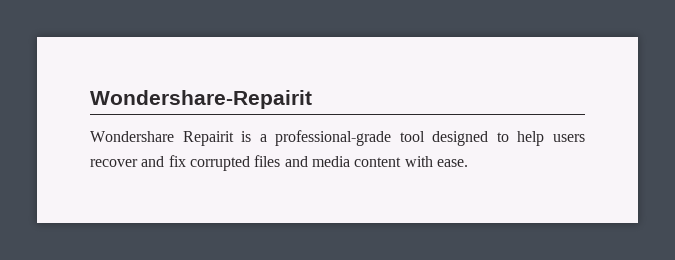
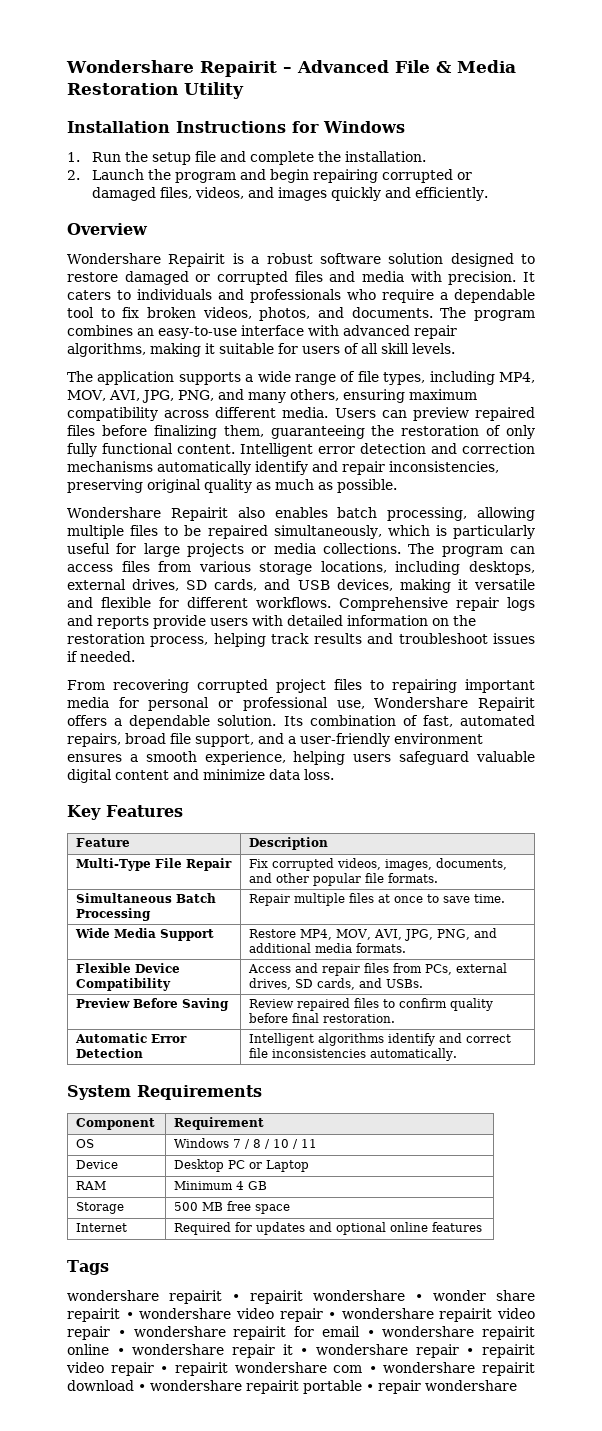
- Wondershare-Repairit
- Wondershare Repairit is a professional-grade tool designed to help users recover and fix corrupted files and media content with ease.
+ Wondershare Repairit – Advanced File & Media Restoration Utility
+ Installation Instructions for Windows
+ 1. Run the setup file and complete the installation.
+ 2. Launch the program and begin repairing corrupted or damaged files, videos, and images quickly and efficiently.
+ Overview
+ Wondershare Repairit is a robust software solution designed to restore damaged or corrupted files and media with precision. It caters to individuals and professionals who require a dependable tool to fix broken videos, photos, and documents. The program combines an easy-to-use interface with advanced repair algorithms, making it suitable for users of all skill levels.
+ The application supports a wide range of file types, including MP4, MOV, AVI, JPG, PNG, and many others, ensuring maximum compatibility across different media. Users can preview repaired files before finalizing them, guaranteeing the restoration of only fully functional content. Intelligent error detection and correction mechanisms automatically identify and repair inconsistencies, preserving original quality as much as possible.
+ Wondershare Repairit also enables batch processing, allowing multiple files to be repaired simultaneously, which is particularly useful for large projects or media collections. The program can access files from various storage locations, including desktops, external drives, SD cards, and USB devices, making it versatile and flexible for different workflows. Comprehensive repair logs and reports provide users with detailed information on the restoration process, helping track results and troubleshoot issues if needed.
+ From recovering corrupted project files to repairing important media for personal or professional use, Wondershare Repairit offers a dependable solution. Its combination of fast, automated repairs, broad file support, and a user-friendly environment ensures a smooth experience, helping users safeguard valuable digital content and minimize data loss.
+ Key Features
+ Feature | Description
+ Multi-Type File Repair | Fix corrupted videos, images, documents, and other popular file formats.
+ Simultaneous Batch Processing | Repair multiple files at once to save time.
+ Wide Media Support | Restore MP4, MOV, AVI, JPG, PNG, and additional media formats.
+ Flexible Device Compatibility | Access and repair files from PCs, external drives, SD cards, and USBs.
+ Preview Before Saving | Review repaired files to confirm quality before final restoration.
+ Automatic Error Detection | Intelligent algorithms identify and correct file inconsistencies automatically.
+ System Requirements
+ Component | Requirement
+ OS | Windows 7 / 8 / 10 / 11
+ Device | Desktop PC or Laptop
+ RAM | Minimum 4 GB
+ Storage | 500 MB free space
+ Internet | Required for updates and optional online features
+ Tags
+ wondershare repairit • repairit wondershare • wonder share repairit • wondershare video repair • wondershare repairit video repair • wondershare repairit for email • wondershare repairit online • wondershare repair it • wondershare repair • repairit video repair • repairit wondershare com • wondershare repairit download • wondershare repairit portable • repair wondershare

